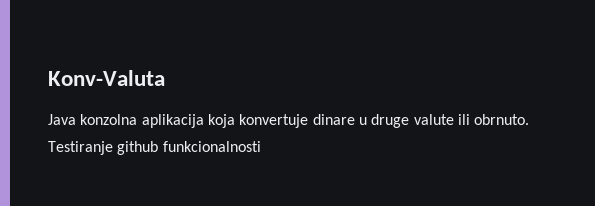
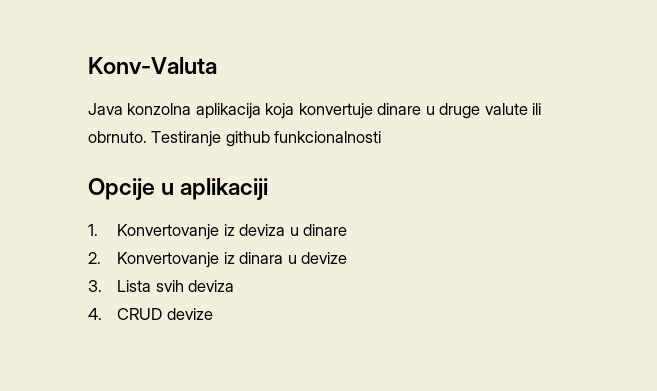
+ Opcije u aplikaciji
+ 1. Konvertovanje iz deviza u dinare
+ 2. Konvertovanje iz dinara u devize
+ 3. Lista svih deviza
+ 4. CRUD devize

